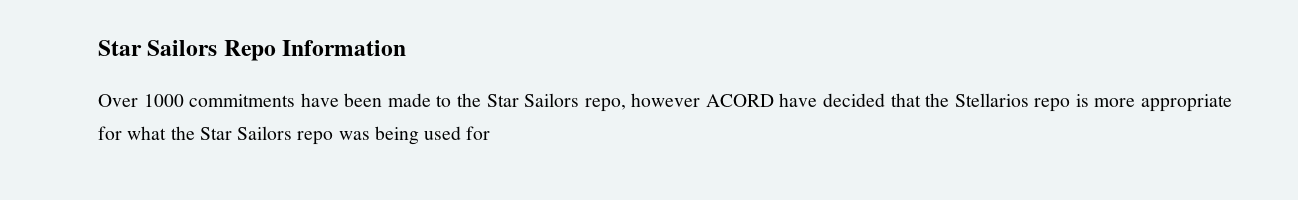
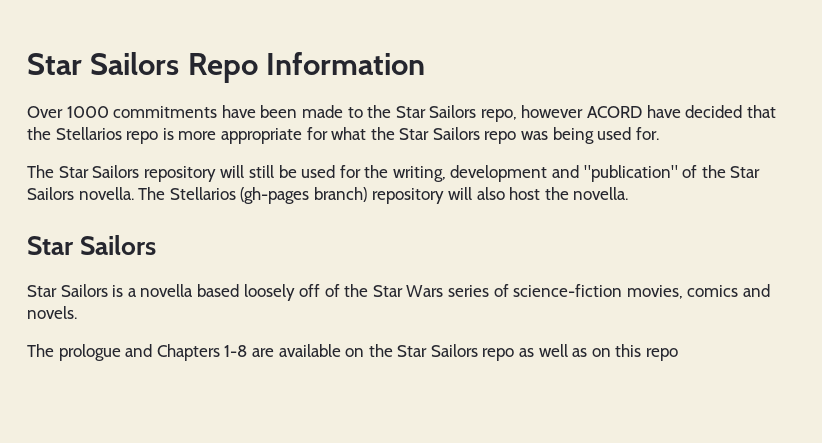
- Over 1000 commitments have been made to the Star Sailors repo, however ACORD have decided that the Stellarios repo is more appropriate for what the Star Sailors repo was being used for
+ Over 1000 commitments have been made to the Star Sailors repo, however ACORD have decided that the Stellarios repo is more appropriate for what the Star Sailors repo was being used for.
+ The Star Sailors repository will still be used for the writing, development and "publication" of the Star Sailors novella. The Stellarios (gh-pages branch) repository will also host the novella.
+ Star Sailors
+ Star Sailors is a novella based loosely off of the Star Wars series of science-fiction movies, comics and novels.
+ The prologue and Chapters 1-8 are available on the Star Sailors repo as well as on this repo

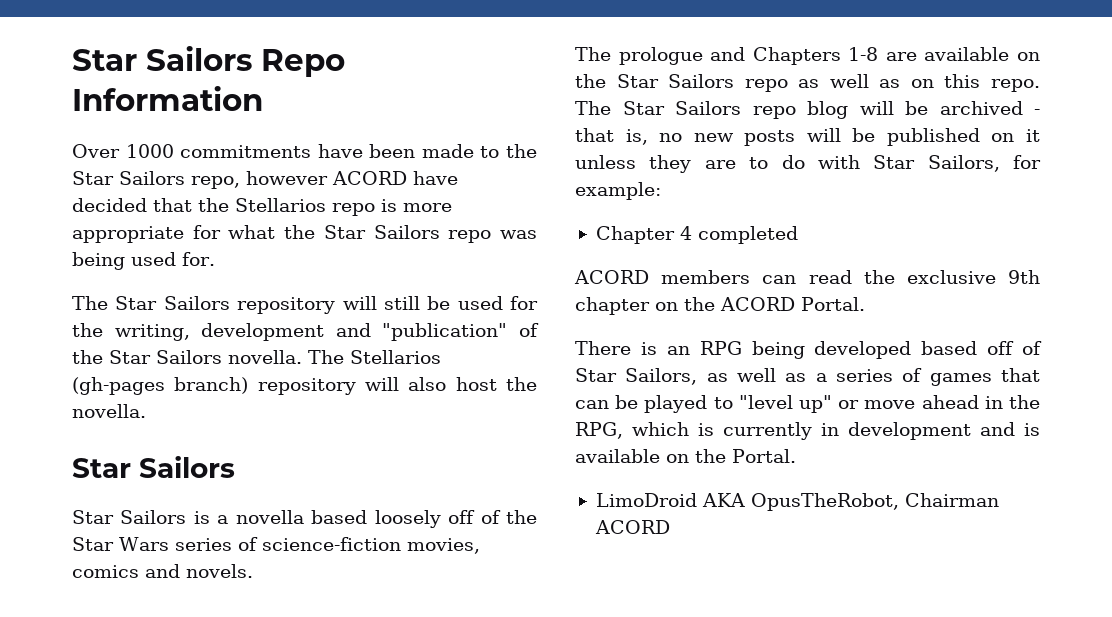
- The prologue and Chapters 1-8 are available on the Star Sailors repo as well as on this repo
+ The prologue and Chapters 1-8 are available on the Star Sailors repo as well as on this repo. The Star Sailors repo blog will be archived - that is, no new posts will be published on it unless they are to do with Star Sailors, for example:
+ Chapter 4 completed
+ ACORD members can read the exclusive 9th chapter on the ACORD Portal.
+ There is an RPG being developed based off of Star Sailors, as well as a series of games that can be played to "level up" or move ahead in the RPG, which is currently in development and is available on the Portal.
+ LimoDroid AKA OpusTheRobot, Chairman ACORD

